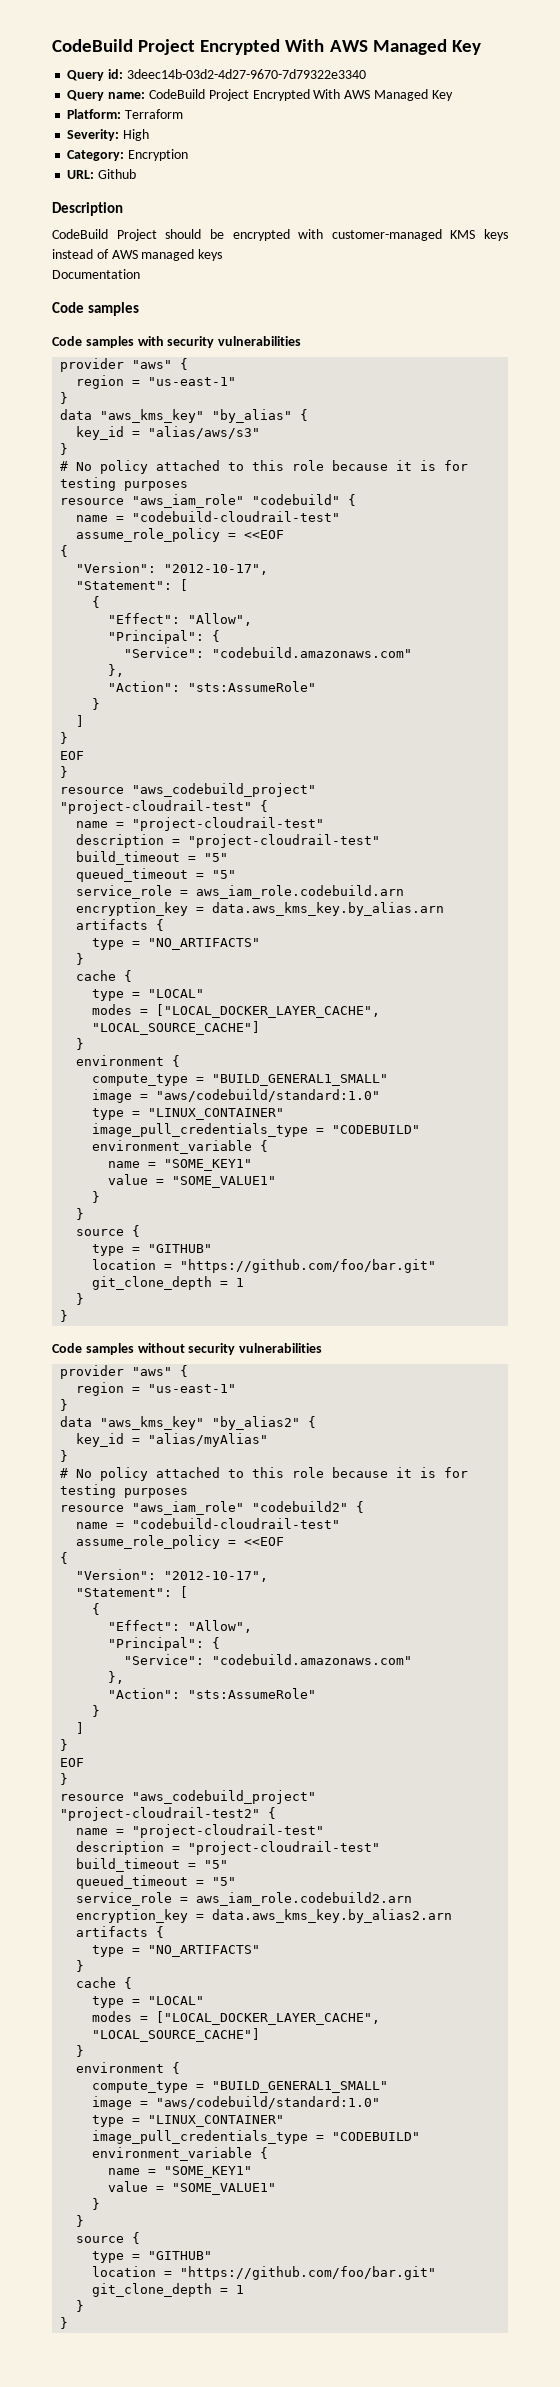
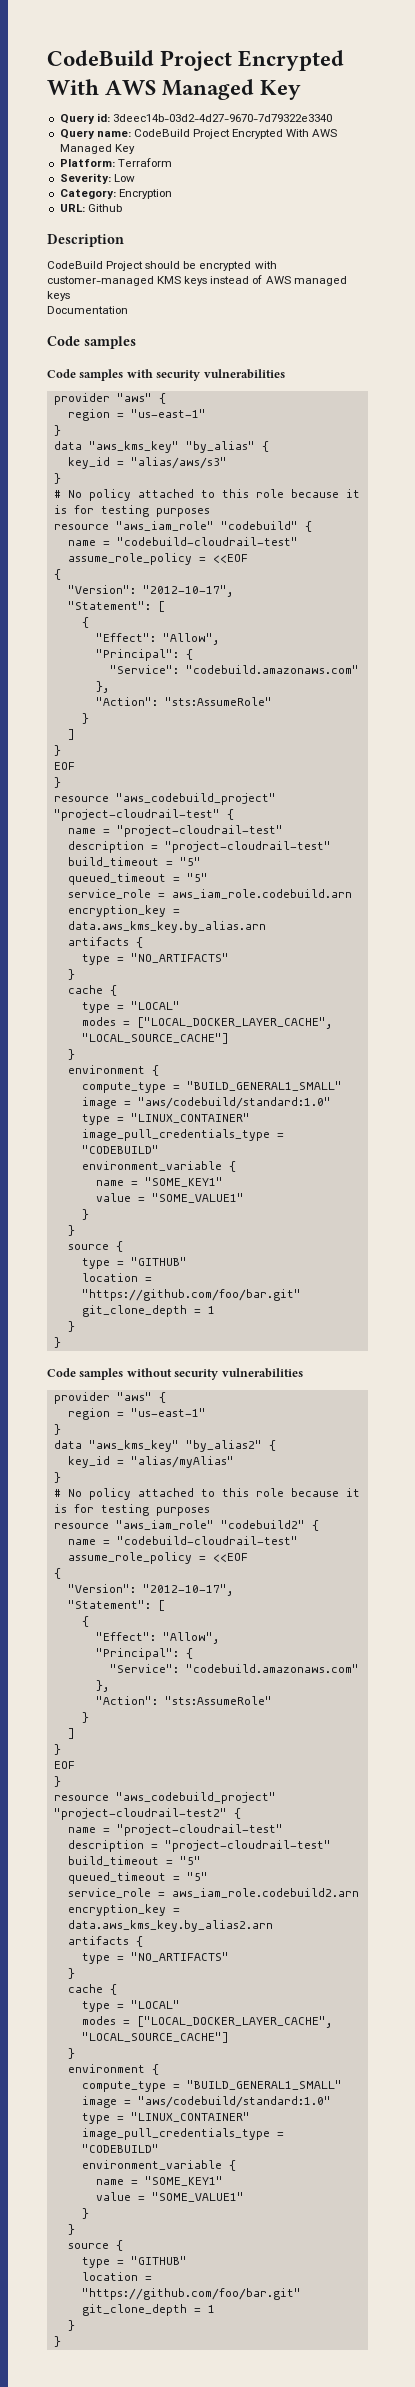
- Severity: High
+ Severity: Low

